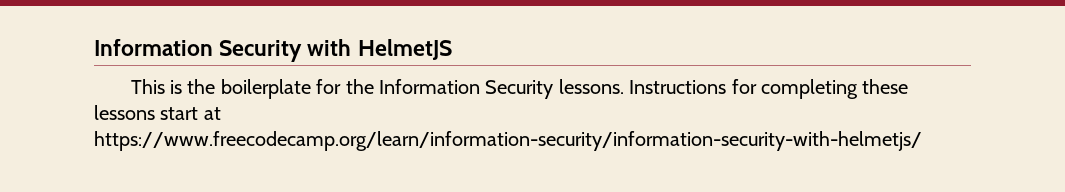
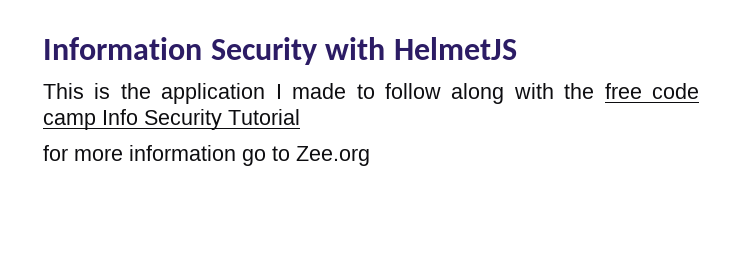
- This is the boilerplate for the Information Security lessons. Instructions for completing these lessons start at https://www.freecodecamp.org/learn/information-security/information-security-with-helmetjs/
+ This is the application I made to follow along with the free code camp Info Security Tutorial
+ for more information go to Zee.org

